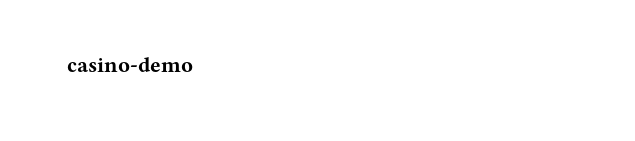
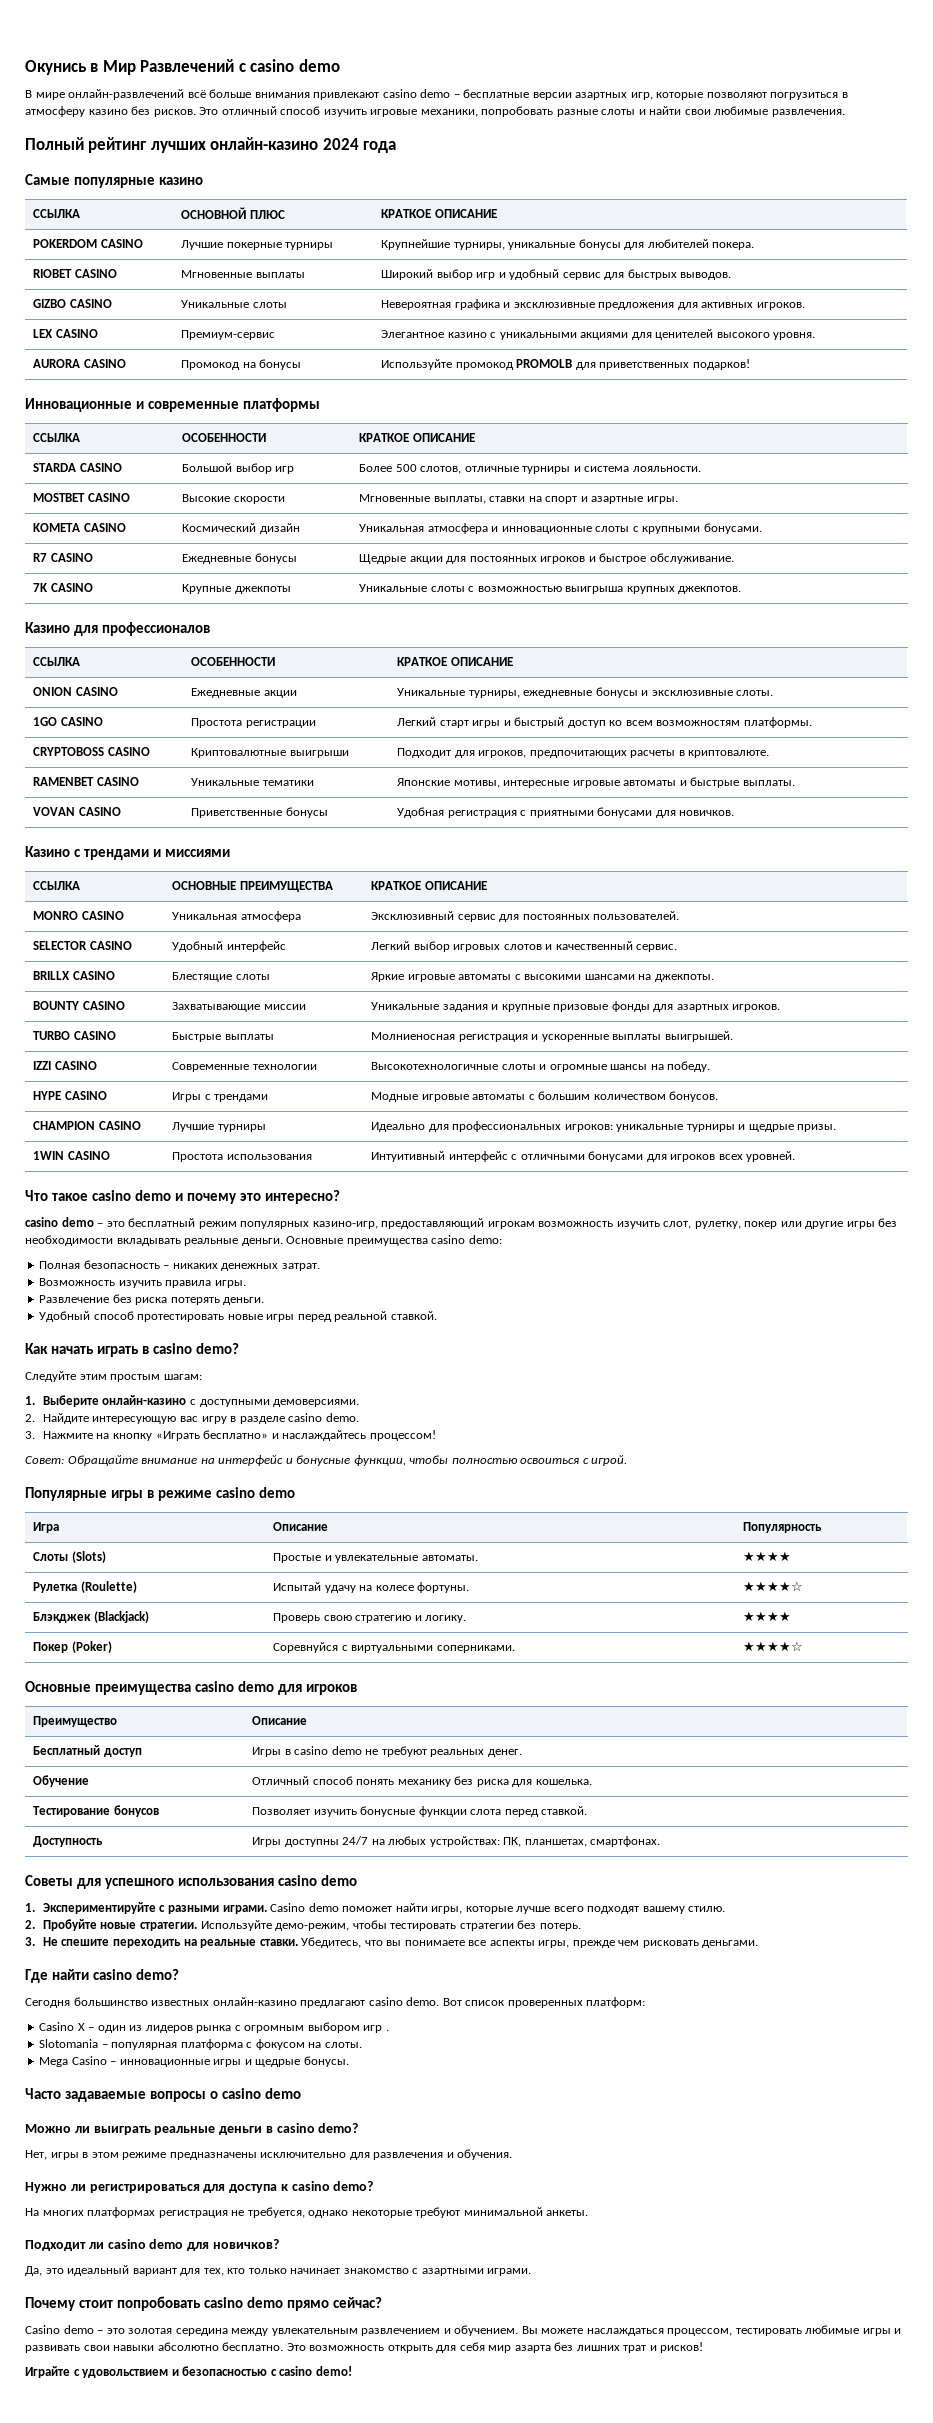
- casino-demo
+ Окунись в Мир Развлечений с casino demo
+ В мире онлайн-развлечений всё больше внимания привлекают casino demo – бесплатные версии азартных игр, которые позволяют погрузиться в атмосферу казино без рисков. Это отличный способ изучить игровые механики, попробовать разные слоты и найти свои любимые развлечения.
+ Полный рейтинг лучших онлайн-казино 2024 года
+ Самые популярные казино
+ ССЫЛКА | ОСНОВНОЙ ПЛЮС | КРАТКОЕ ОПИСАНИЕ
+ POKERDOM CASINO | Лучшие покерные турниры | Крупнейшие турниры, уникальные бонусы для любителей покера.
+ RIOBET CASINO | Мгновенные выплаты | Широкий выбор игр и удобный сервис для быстрых выводов.
+ GIZBO CASINO | Уникальные слоты | Невероятная графика и эксклюзивные предложения для активных игроков.
+ LEX CASINO | Премиум-сервис | Элегантное казино с уникальными акциями для ценителей высокого уровня.
+ AURORA CASINO | Промокод на бонусы | Используйте промокод PROMOLB для приветственных подарков!
+ Инновационные и современные платформы
+ ССЫЛКА | ОСОБЕННОСТИ | КРАТКОЕ ОПИСАНИЕ
+ STARDA CASINO | Большой выбор игр | Более 500 слотов, отличные турниры и система лояльности.
+ MOSTBET CASINO | Высокие скорости | Мгновенные выплаты, ставки на спорт и азартные игры.
+ KOMETA CASINO | Космический дизайн | Уникальная атмосфера и инновационные слоты с крупными бонусами.
+ R7 CASINO | Ежедневные бонусы | Щедрые акции для постоянных игроков и быстрое обслуживание.
+ 7K CASINO | Крупные джекпоты | Уникальные слоты с возможностью выигрыша крупных джекпотов.
+ Казино для профессионалов
+ ССЫЛКА | ОСОБЕННОСТИ | КРАТКОЕ ОПИСАНИЕ
+ ONION CASINO | Ежедневные акции | Уникальные турниры, ежедневные бонусы и эксклюзивные слоты.
+ 1GO CASINO | Простота регистрации | Легкий старт игры и быстрый доступ ко всем возможностям платформы.
+ CRYPTOBOSS CASINO | Криптовалютные выигрыши | Подходит для игроков, предпочитающих расчеты в криптовалюте.
+ RAMENBET CASINO | Уникальные тематики | Японские мотивы, интересные игровые автоматы и быстрые выплаты.
+ VOVAN CASINO | Приветственные бонусы | Удобная регистрация с приятными бонусами для новичков.
+ Казино с трендами и миссиями
+ ССЫЛКА | ОСНОВНЫЕ ПРЕИМУЩЕСТВА | КРАТКОЕ ОПИСАНИЕ
+ MONRO CASINO | Уникальная атмосфера | Эксклюзивный сервис для постоянных пользователей.
+ SELECTOR CASINO | Удобный интерфейс | Легкий выбор игровых слотов и качественный сервис.
+ BRILLX CASINO | Блестящие слоты | Яркие игровые автоматы с высокими шансами на джекпоты.
+ BOUNTY CASINO | Захватывающие миссии | Уникальные задания и крупные призовые фонды для азартных игроков.
+ TURBO CASINO | Быстрые выплаты | Молниеносная регистрация и ускоренные выплаты выигрышей.
+ IZZI CASINO | Современные технологии | Высокотехнологичные слоты и огромные шансы на победу.
+ HYPE CASINO | Игры с трендами | Модные игровые автоматы с большим количеством бонусов.
+ CHAMPION CASINO | Лучшие турниры | Идеально для профессиональных игроков: уникальные турниры и щедрые призы.
+ 1WIN CASINO | Простота использования | Интуитивный интерфейс с отличными бонусами для игроков всех уровней.
+ Что такое casino demo и почему это интересно?
+ casino demo – это бесплатный режим популярных казино-игр, предоставляющий игрокам возможность изучить слот, рулетку, покер или другие игры без необходимости вкладывать реальные деньги. Основные преимущества casino demo:
+ Полная безопасность – никаких денежных затрат.
+ Возможность изучить правила игры.
+ Развлечение без риска потерять деньги.
+ Удобный способ протестировать новые игры перед реальной ставкой.
+ Как начать играть в casino demo?
+ Следуйте этим простым шагам:
+ 1. Выберите онлайн-казино с доступными демоверсиями.
+ 2. Найдите интересующую вас игру в разделе casino demo.
+ 3. Нажмите на кнопку «Играть бесплатно» и наслаждайтесь процессом!
+ Совет: Обращайте внимание на интерфейс и бонусные функции, чтобы полностью освоиться с игрой.
+ Популярные игры в режиме casino demo
+ Игра | Описание | Популярность
+ Слоты (Slots) | Простые и увлекательные автоматы. | ★★★★
+ Рулетка (Roulette) | Испытай удачу на колесе фортуны. | ★★★★☆
+ Блэкджек (Blackjack) | Проверь свою стратегию и логику. | ★★★★
+ Покер (Poker) | Соревнуйся с виртуальными соперниками. | ★★★★☆
+ Основные преимущества casino demo для игроков
+ Преимущество | Описание
+ Бесплатный доступ | Игры в casino demo не требуют реальных денег.
+ Обучение | Отличный способ понять механику без риска для кошелька.
+ Тестирование бонусов | Позволяет изучить бонусные функции слота перед ставкой.
+ Доступность | Игры доступны 24/7 на любых устройствах: ПК, планшетах, смартфонах.
+ Советы для успешного использования casino demo
+ 1. Экспериментируйте с разными играми. Casino demo поможет найти игры, которые лучше всего подходят вашему стилю.
+ 2. Пробуйте новые стратегии. Используйте демо-режим, чтобы тестировать стратегии без потерь.
+ 3. Не спешите переходить на реальные ставки. Убедитесь, что вы понимаете все аспекты игры, прежде чем рисковать деньгами.
+ Где найти casino demo?
+ Сегодня большинство известных онлайн-казино предлагают casino demo. Вот список проверенных платформ:
+ Casino X – один из лидеров рынка с огромным выбором игр .
+ Slotomania – популярная платформа с фокусом на слоты.
+ Mega Casino – инновационные игры и щедрые бонусы.
+ Часто задаваемые вопросы о casino demo
+ Можно ли выиграть реальные деньги в casino demo?
+ Нет, игры в этом режиме предназначены исключительно для развлечения и обучения.
+ Нужно ли регистрироваться для доступа к casino demo?
+ На многих платформах регистрация не требуется, однако некоторые требуют минимальной анкеты.
+ Подходит ли casino demo для новичков?
+ Да, это идеальный вариант для тех, кто только начинает знакомство с азартными играми.
+ Почему стоит попробовать casino demo прямо сейчас?
+ Casino demo – это золотая середина между увлекательным развлечением и обучением. Вы можете наслаждаться процессом, тестировать любимые игры и развивать свои навыки абсолютно бесплатно. Это возможность открыть для себя мир азарта без лишних трат и рисков!
+ Играйте с удовольствием и безопасностью с casino demo!

